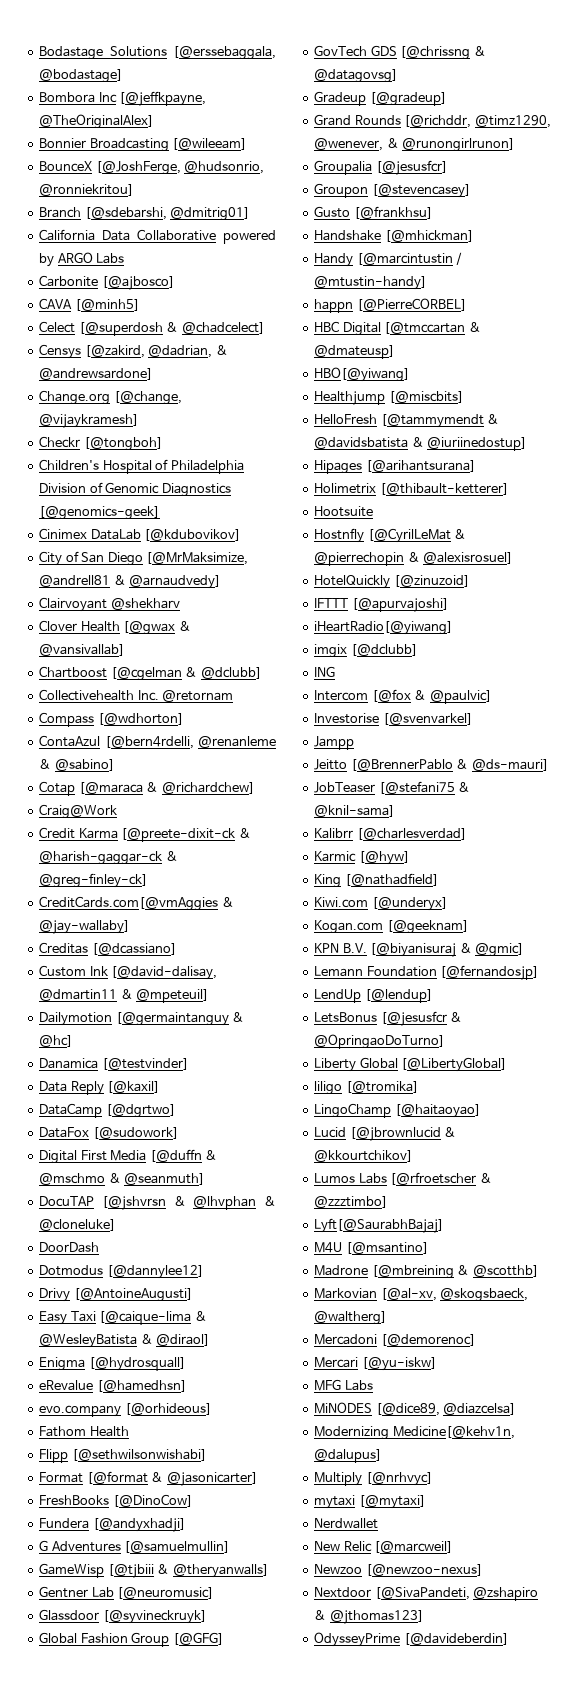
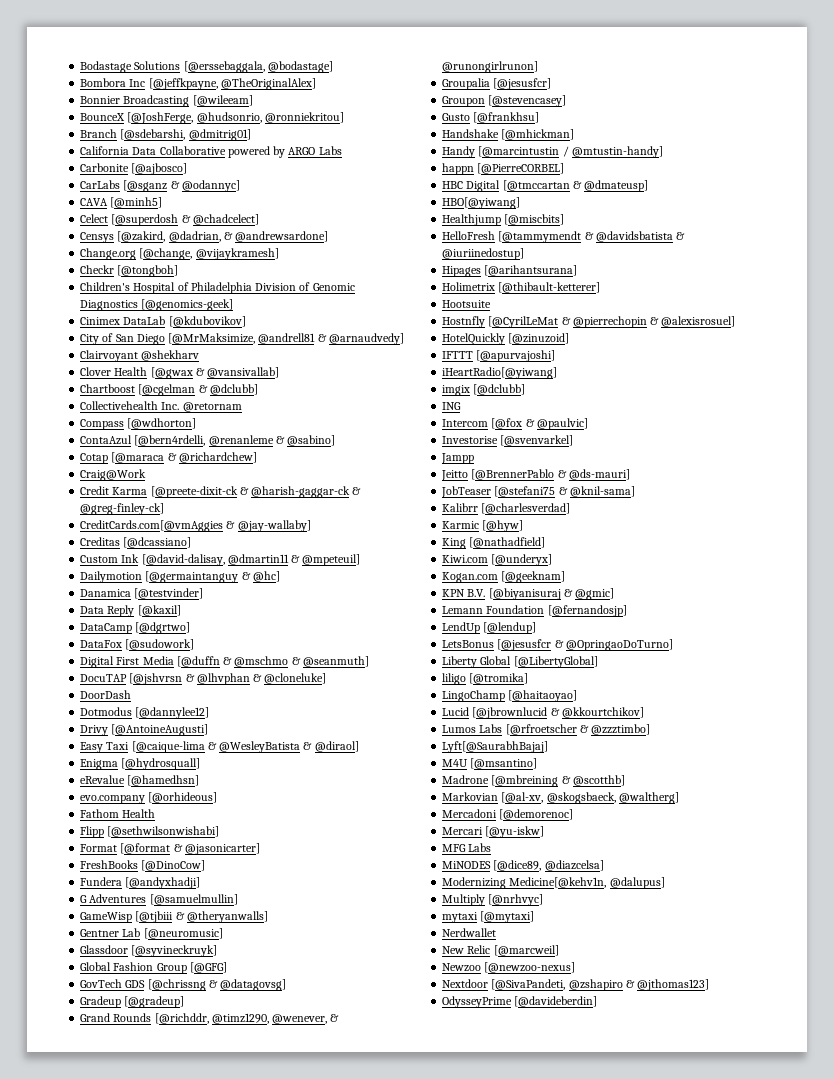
+ CarLabs [@sganz & @odannyc]

